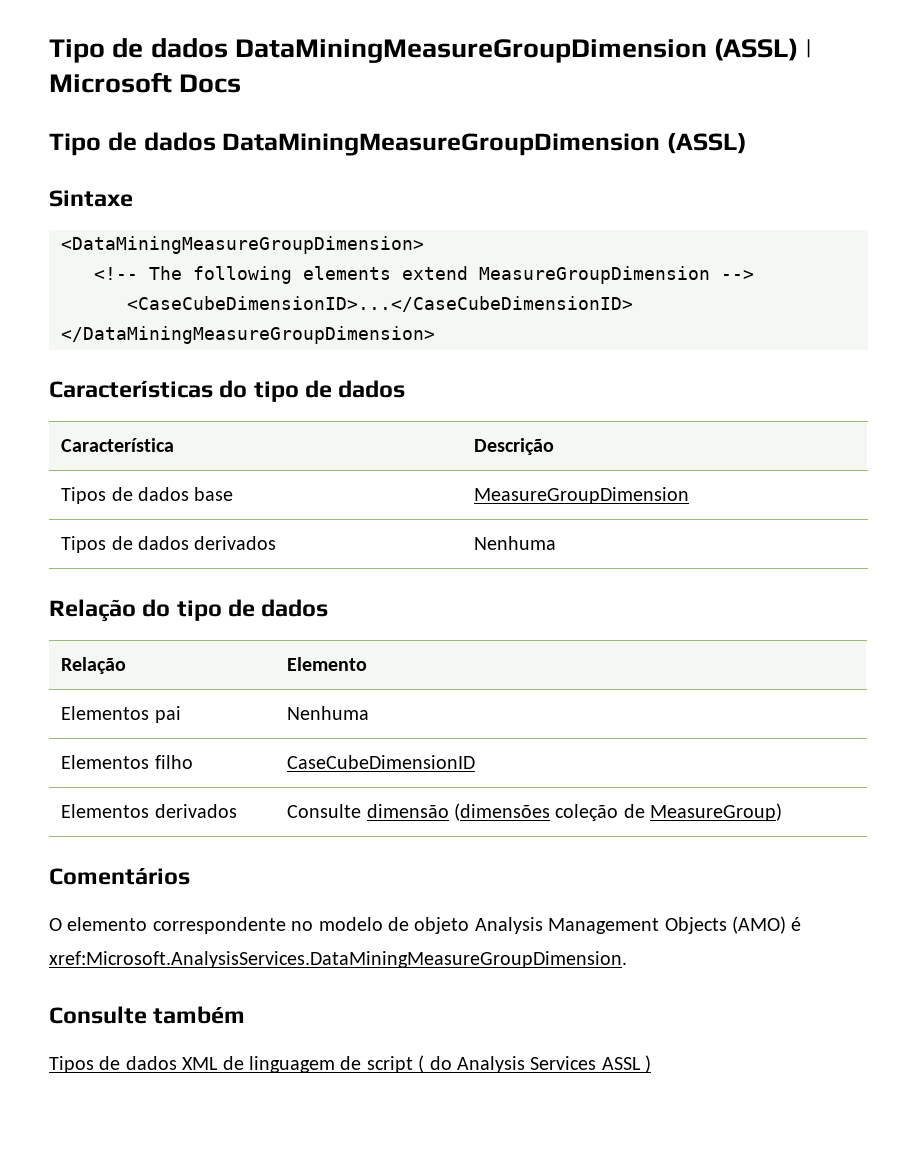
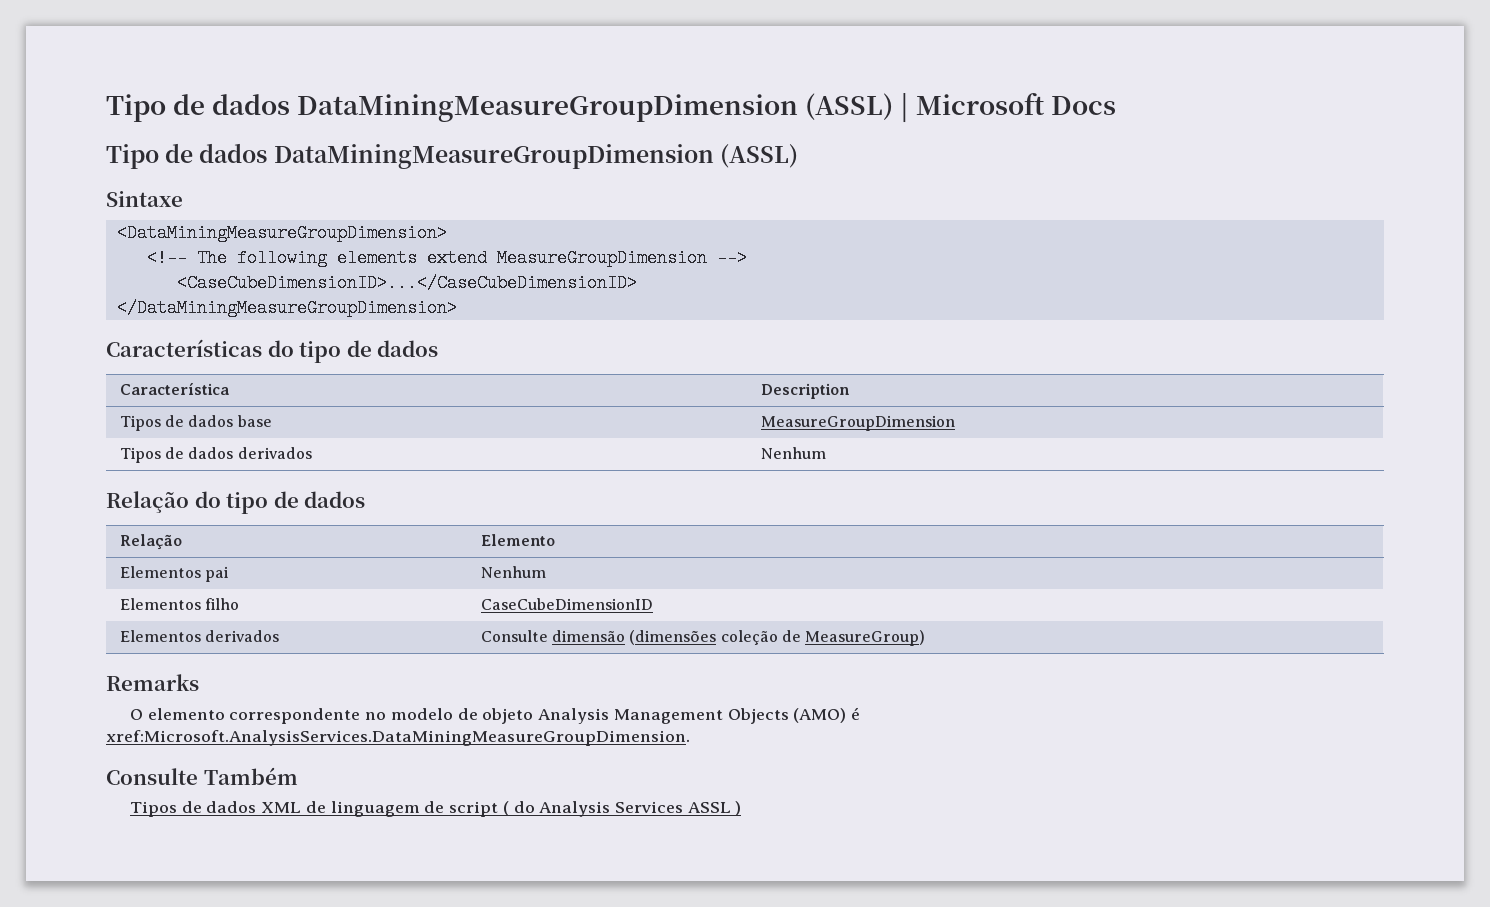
- Característica | Descrição
+ Característica | Description
- Tipos de dados derivados | Nenhuma
+ Tipos de dados derivados | Nenhum
- Elementos pai | Nenhuma
+ Elementos pai | Nenhum
- Comentários
+ Remarks
- Consulte também
+ Consulte Também

